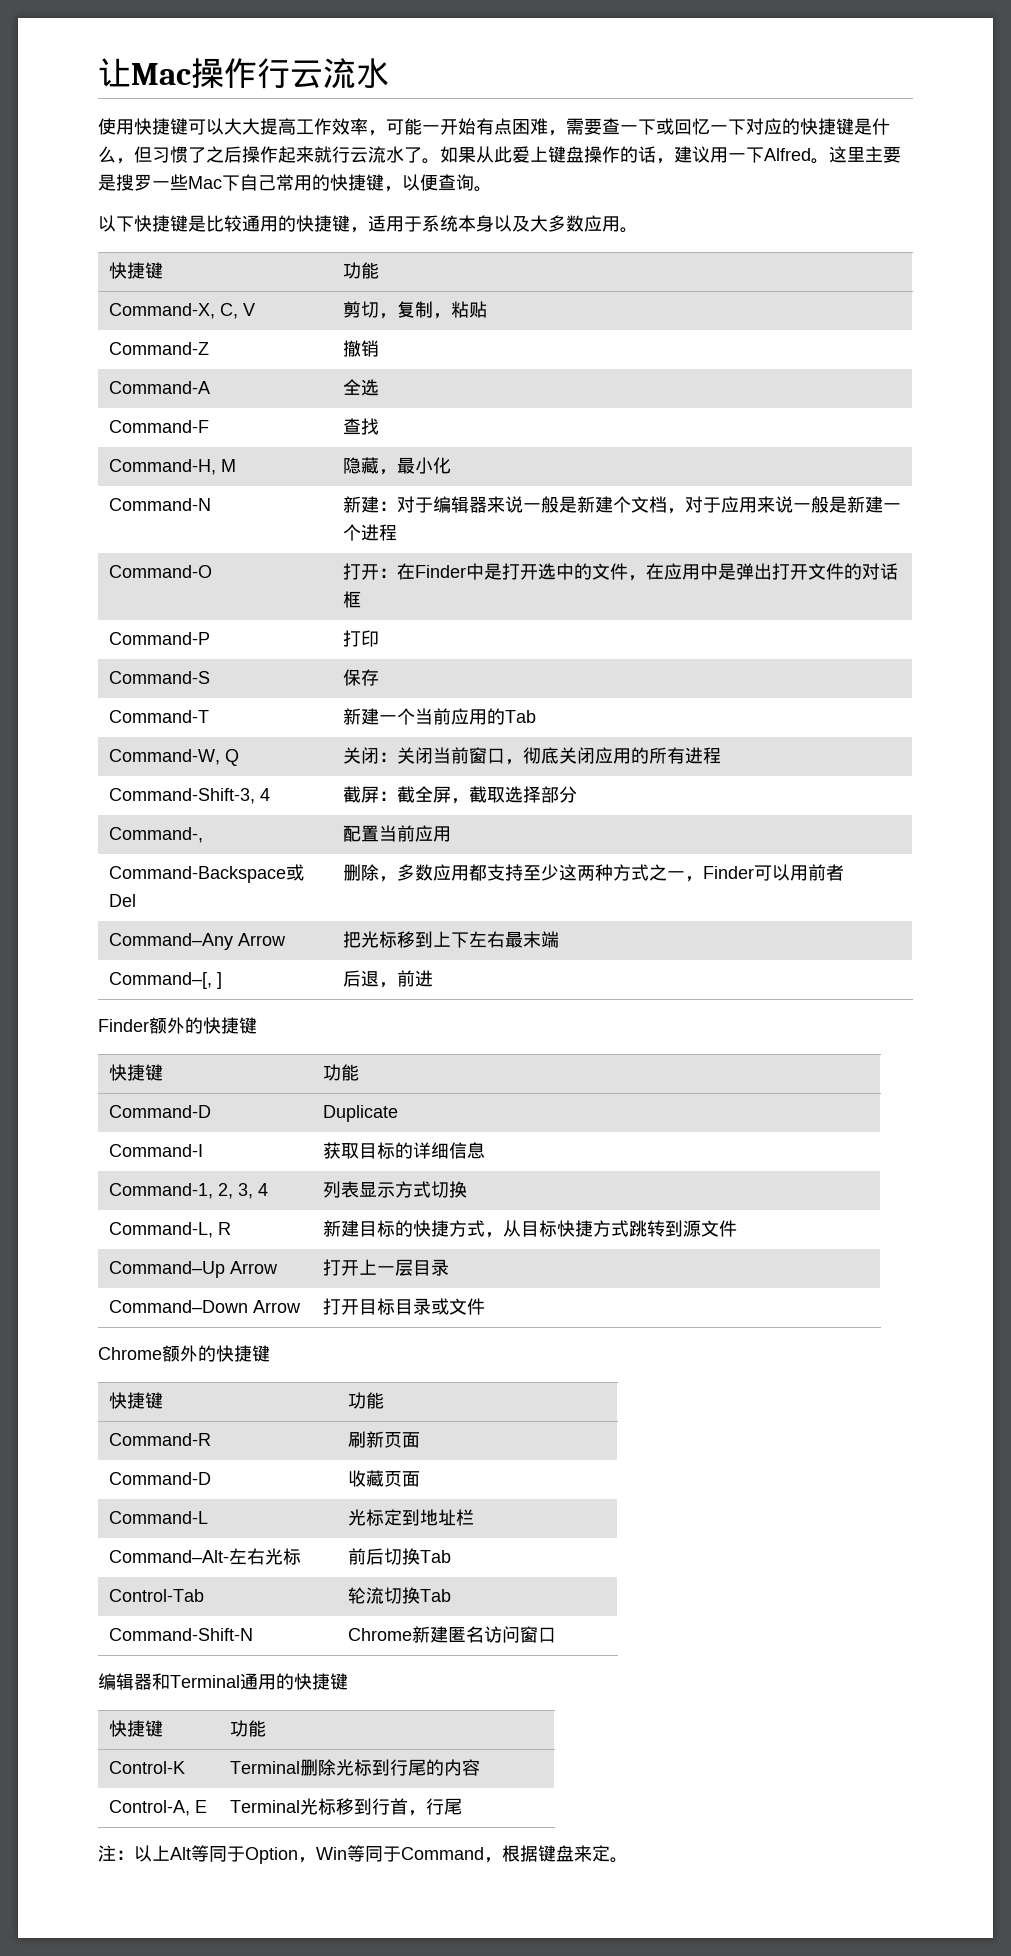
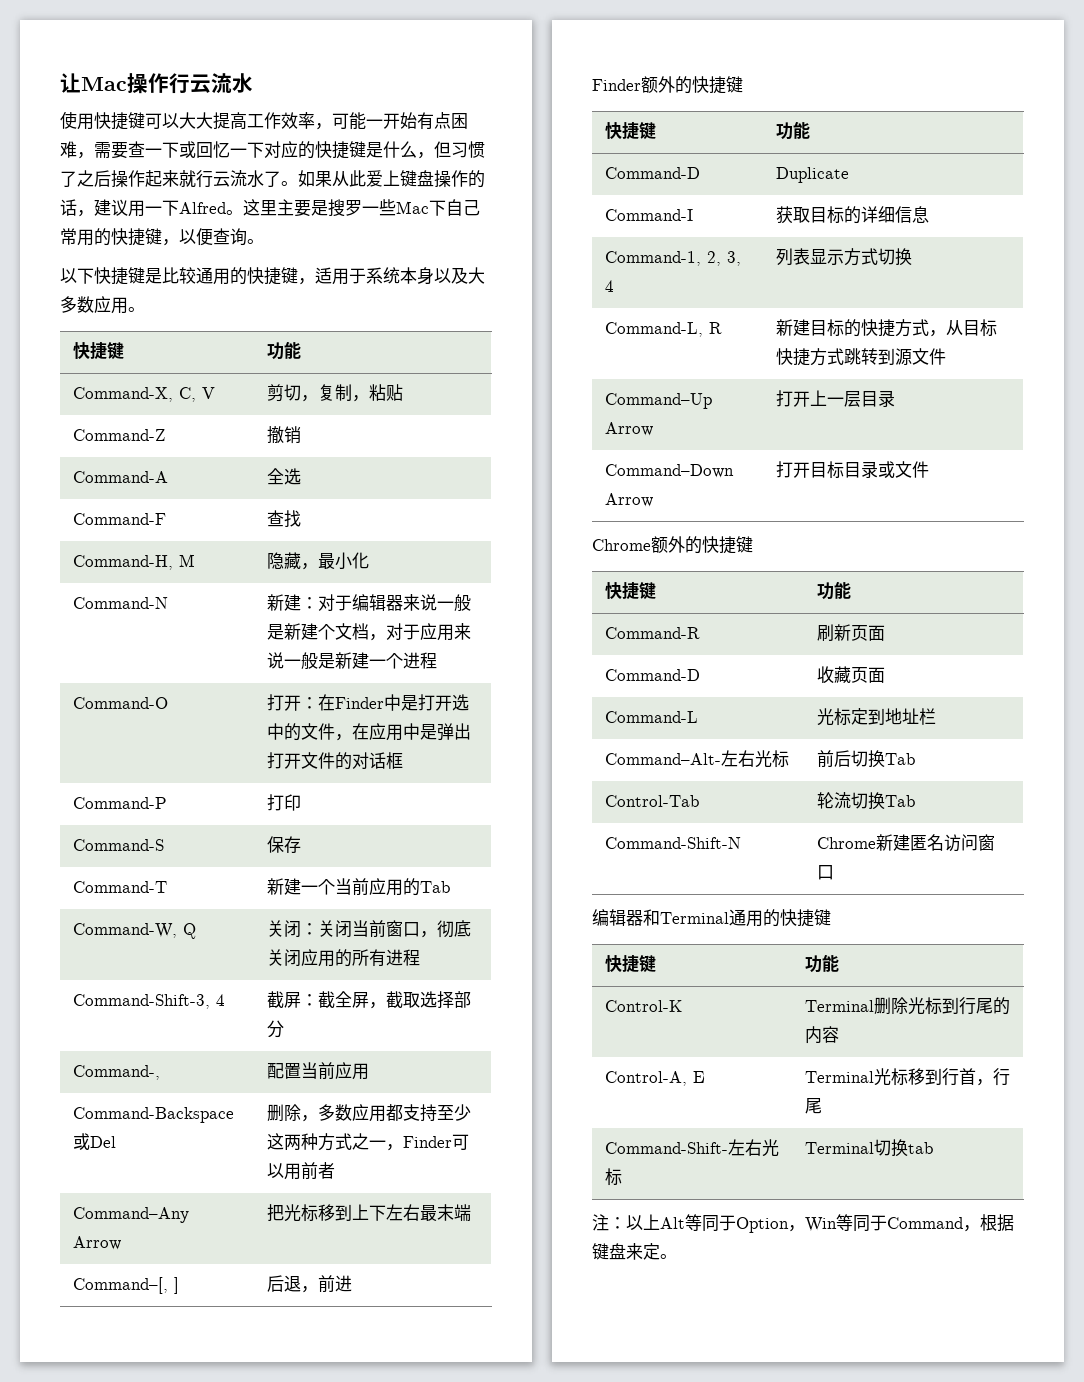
+ Command-Shift-左右光标 | Terminal切换tab

